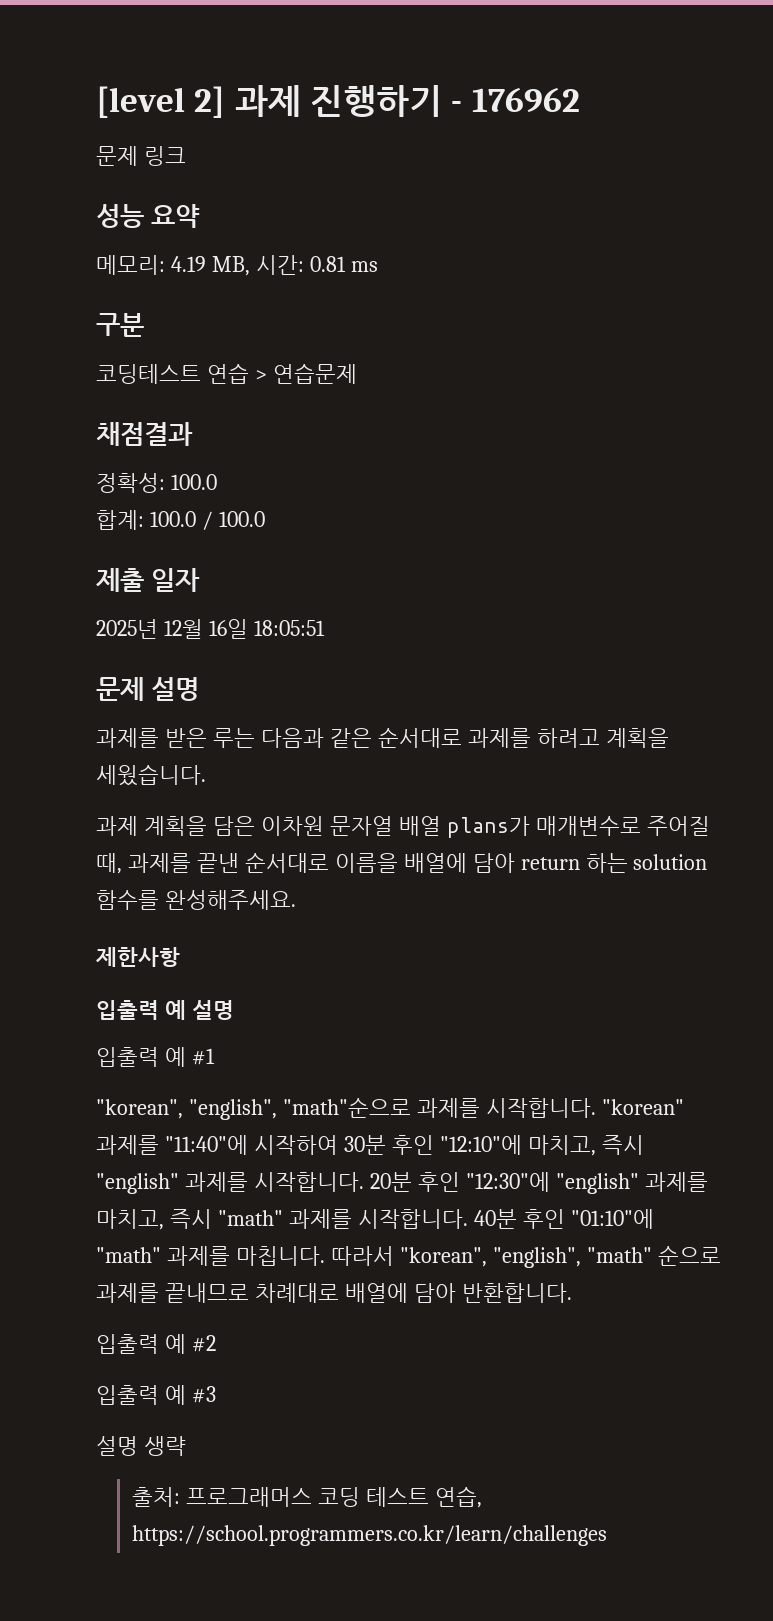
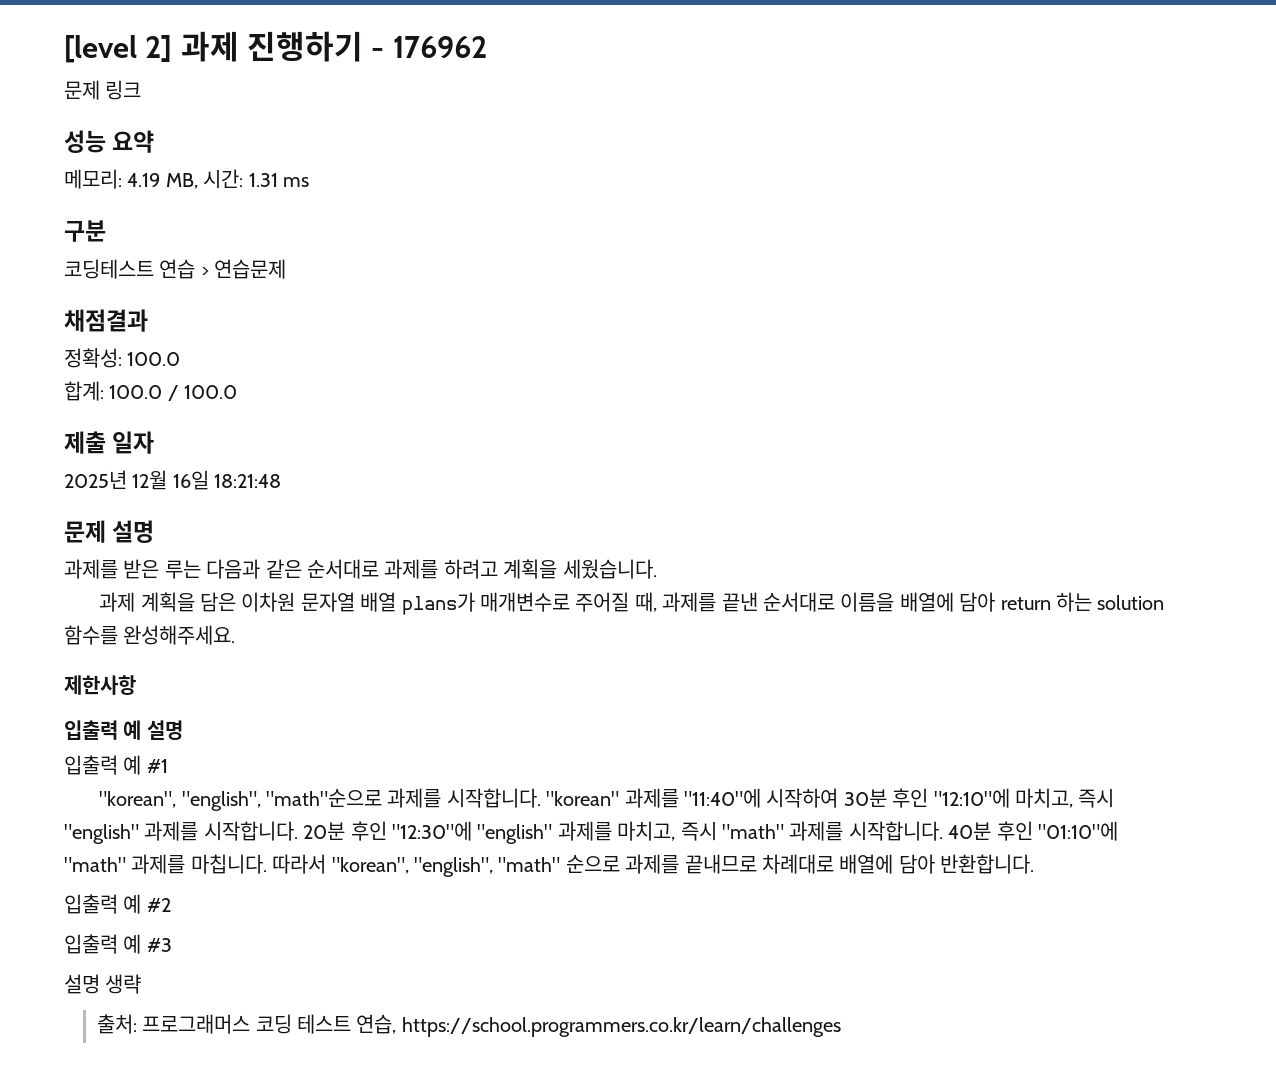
- 메모리: 4.19 MB, 시간: 0.81 ms
+ 메모리: 4.19 MB, 시간: 1.31 ms
- 2025년 12월 16일 18:05:51
+ 2025년 12월 16일 18:21:48

